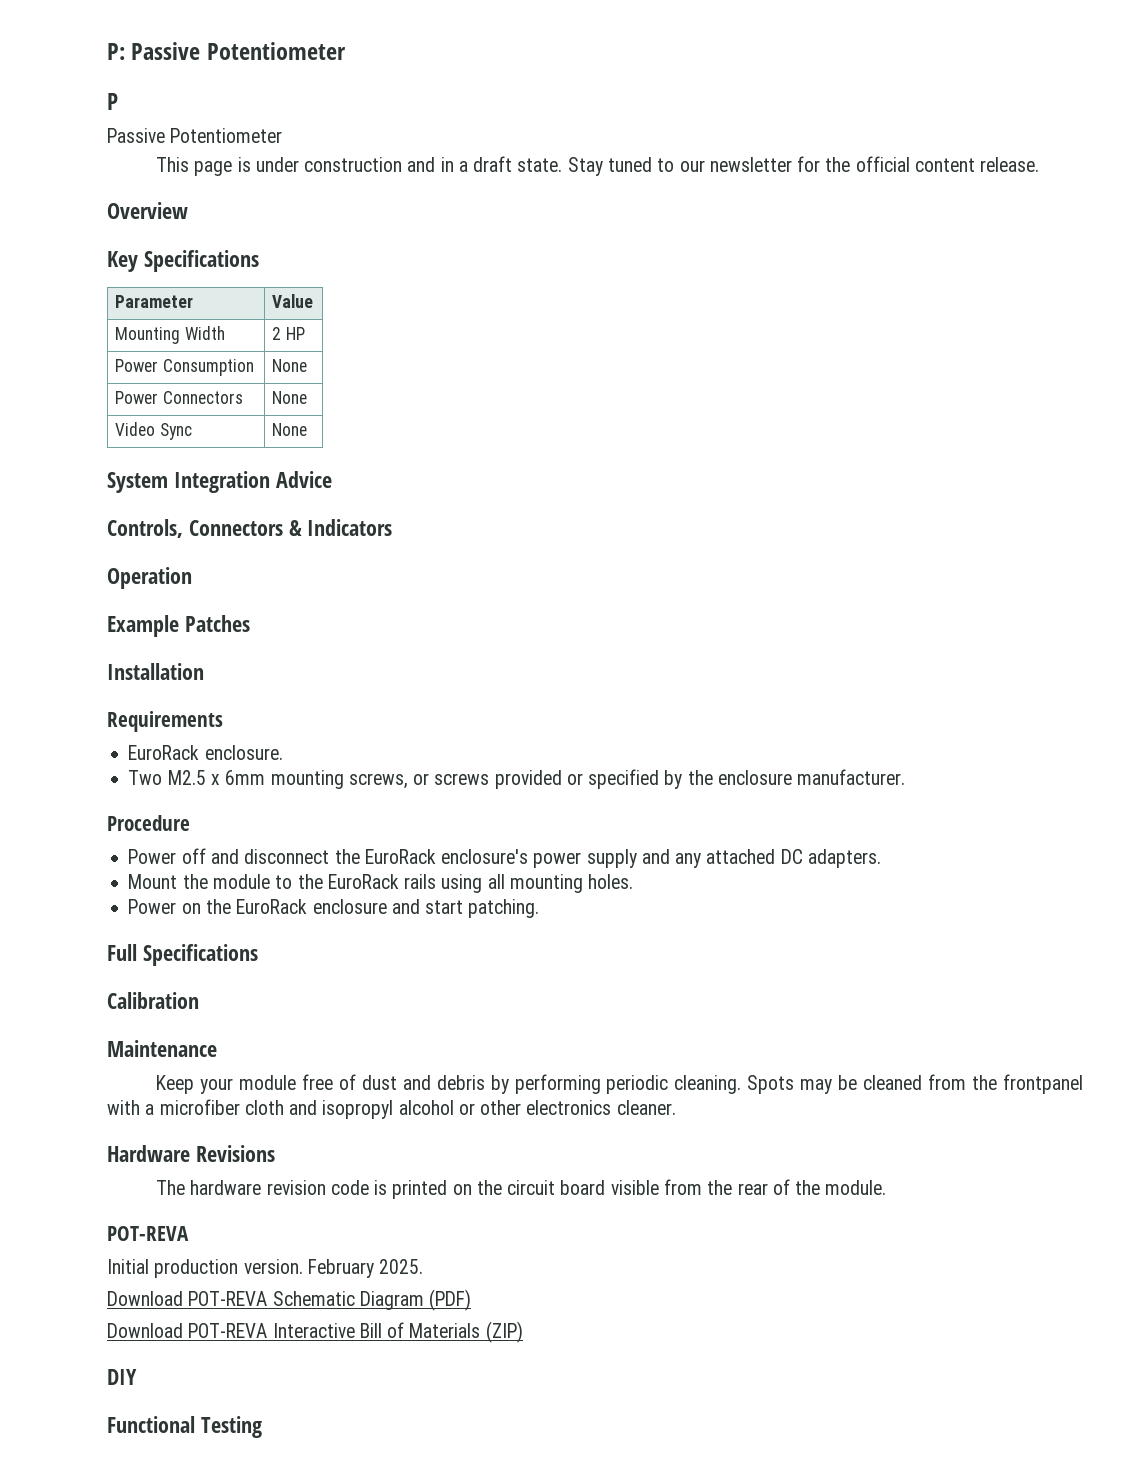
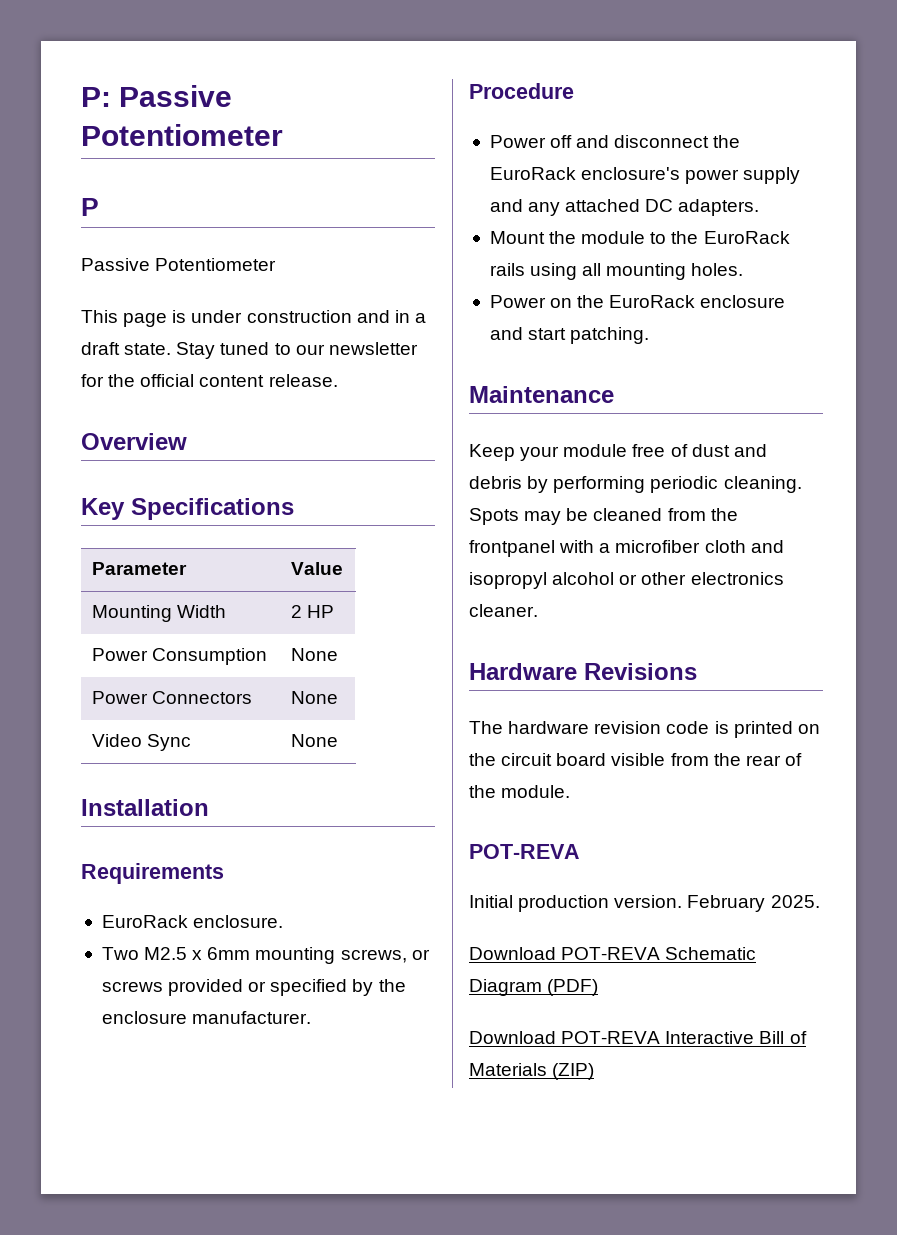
- System Integration Advice
- Controls, Connectors & Indicators
- Operation
- Example Patches
- Full Specifications
- Calibration
- DIY
- Functional Testing

